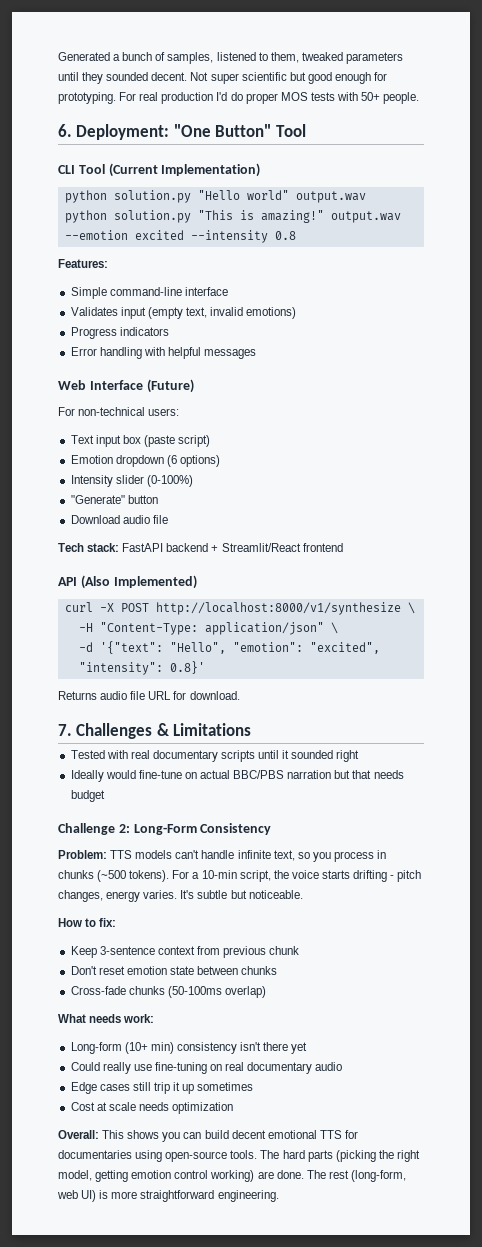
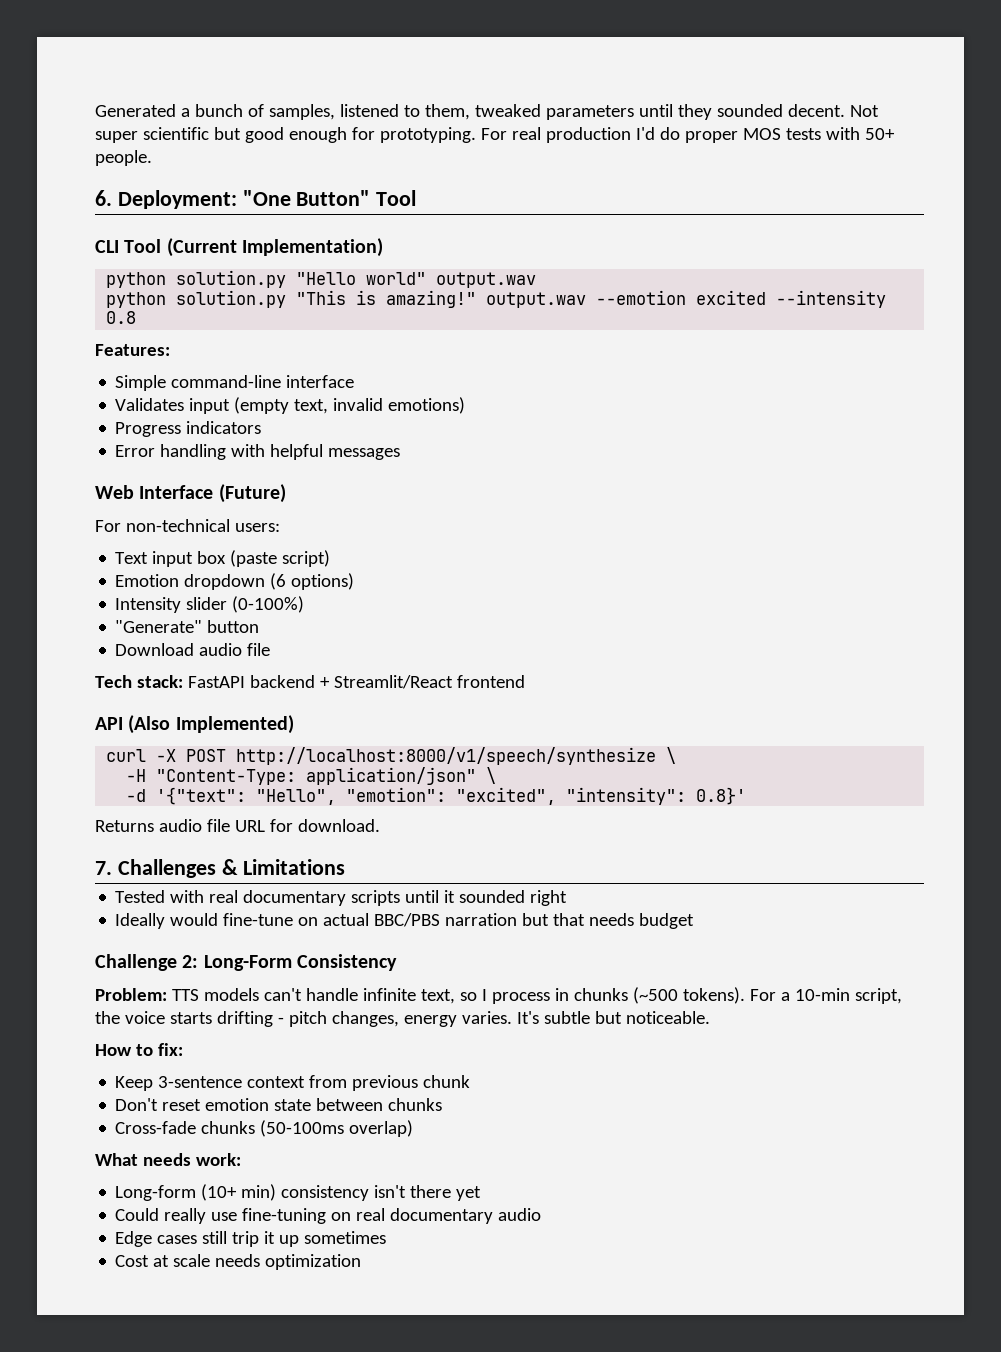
- curl -X POST http://localhost:8000/v1/synthesize \
+ curl -X POST http://localhost:8000/v1/speech/synthesize \
- Problem: TTS models can't handle infinite text, so you process in chunks (~500 tokens).
+ Problem: TTS models can't handle infinite text, so I process in chunks (~500 tokens).
- Overall: This shows you can build decent emotional TTS for documentaries using open-source tools. The hard parts (picking the right model, getting emotion control working) are done. The rest (long-form, web UI) is more straightforward engineering.

